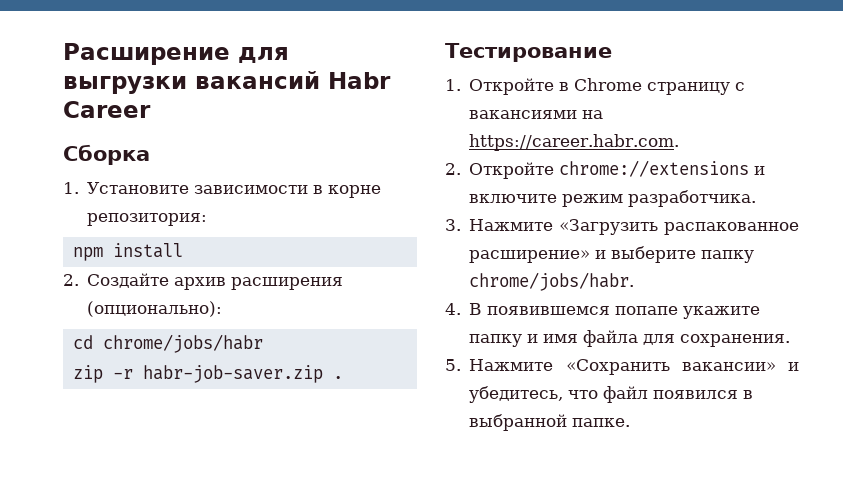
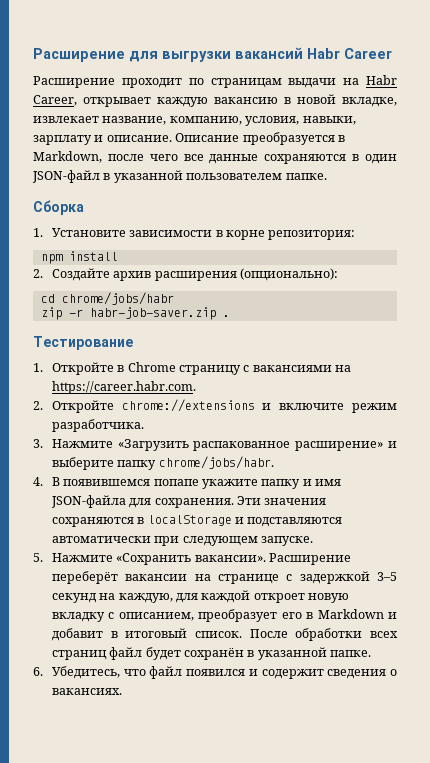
+ Расширение проходит по страницам выдачи на Habr Career, открывает каждую вакансию в новой вкладке, извлекает название, компанию, условия, навыки, зарплату и описание. Описание преобразуется в Markdown, после чего все данные сохраняются в один JSON‑файл в указанной пользователем папке.
- 4. В появившемся попапе укажите папку и имя файла для сохранения.
- 5. Нажмите «Сохранить вакансии» и убедитесь, что файл появился в выбранной папке.
+ 4. В появившемся попапе укажите папку и имя JSON‑файла для сохранения. Эти значения сохраняются в localStorage и подставляются автоматически при следующем запуске.
+ 5. Нажмите «Сохранить вакансии». Расширение переберёт вакансии на странице с задержкой 3–5 секунд на каждую, для каждой откроет новую вкладку с описанием, преобразует его в Markdown и добавит в итоговый список. После обработки всех страниц файл будет сохранён в указанной папке.
+ 6. Убедитесь, что файл появился и содержит сведения о вакансиях.

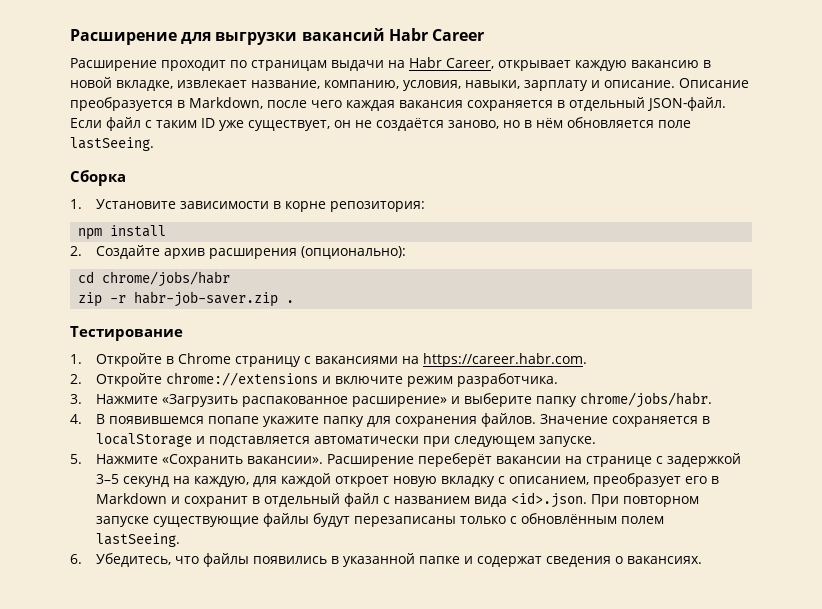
- Описание преобразуется в Markdown, после чего все данные сохраняются в один JSON‑файл в указанной пользователем папке.
+ Описание преобразуется в Markdown, после чего каждая вакансия сохраняется в отдельный JSON‑файл. Если файл с таким ID уже существует, он не создаётся заново, но в нём обновляется поле lastSeeing.
- 4. В появившемся попапе укажите папку и имя JSON‑файла для сохранения. Эти значения сохраняются в localStorage и подставляются автоматически при следующем запуске.
+ 4. В появившемся попапе укажите папку для сохранения файлов. Значение сохраняется в localStorage и подставляется автоматически при следующем запуске.
- Расширение переберёт вакансии на странице с задержкой 3–5 секунд на каждую, для каждой откроет новую вкладку с описанием, преобразует его в Markdown и добавит в итоговый список. После обработки всех страниц файл будет сохранён в указанной папке.
- 6. Убедитесь, что файл появился и содержит сведения о вакансиях.
+ Расширение переберёт вакансии на странице с задержкой 3–5 секунд на каждую, для каждой откроет новую вкладку с описанием, преобразует его в Markdown и сохранит в отдельный файл с названием вида <id>.json. При повторном запуске существующие файлы будут перезаписаны только с обновлённым полем lastSeeing.
+ 6. Убедитесь, что файлы появились в указанной папке и содержат сведения о вакансиях.

